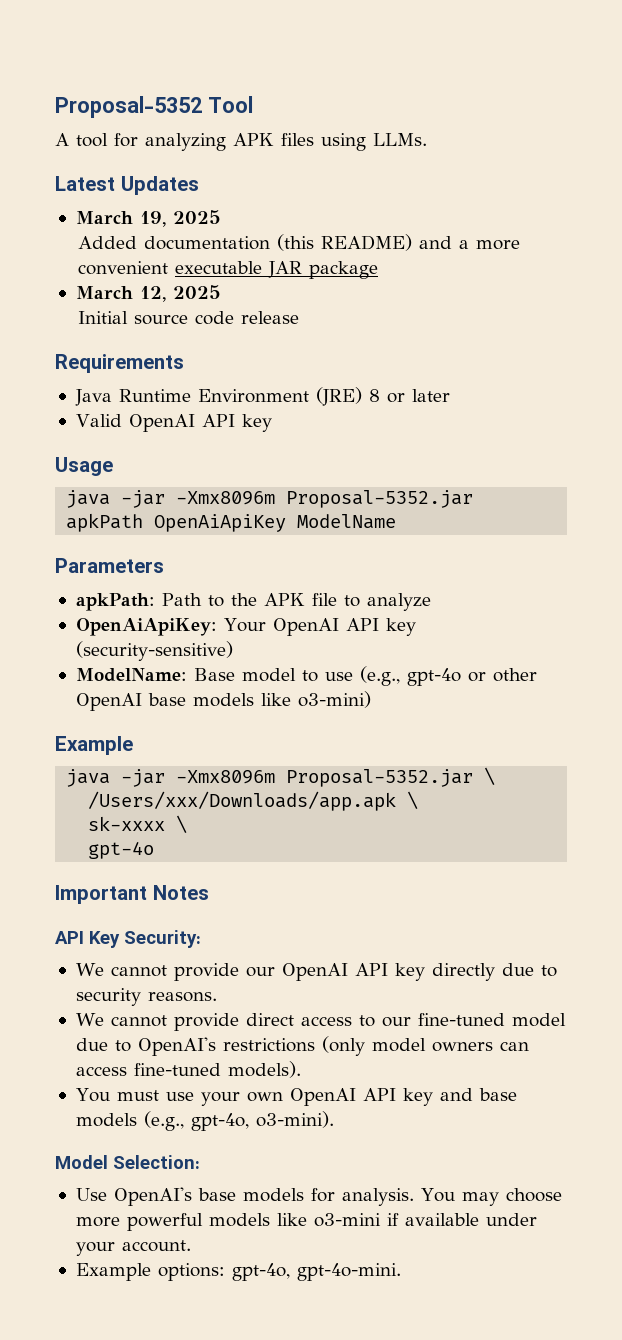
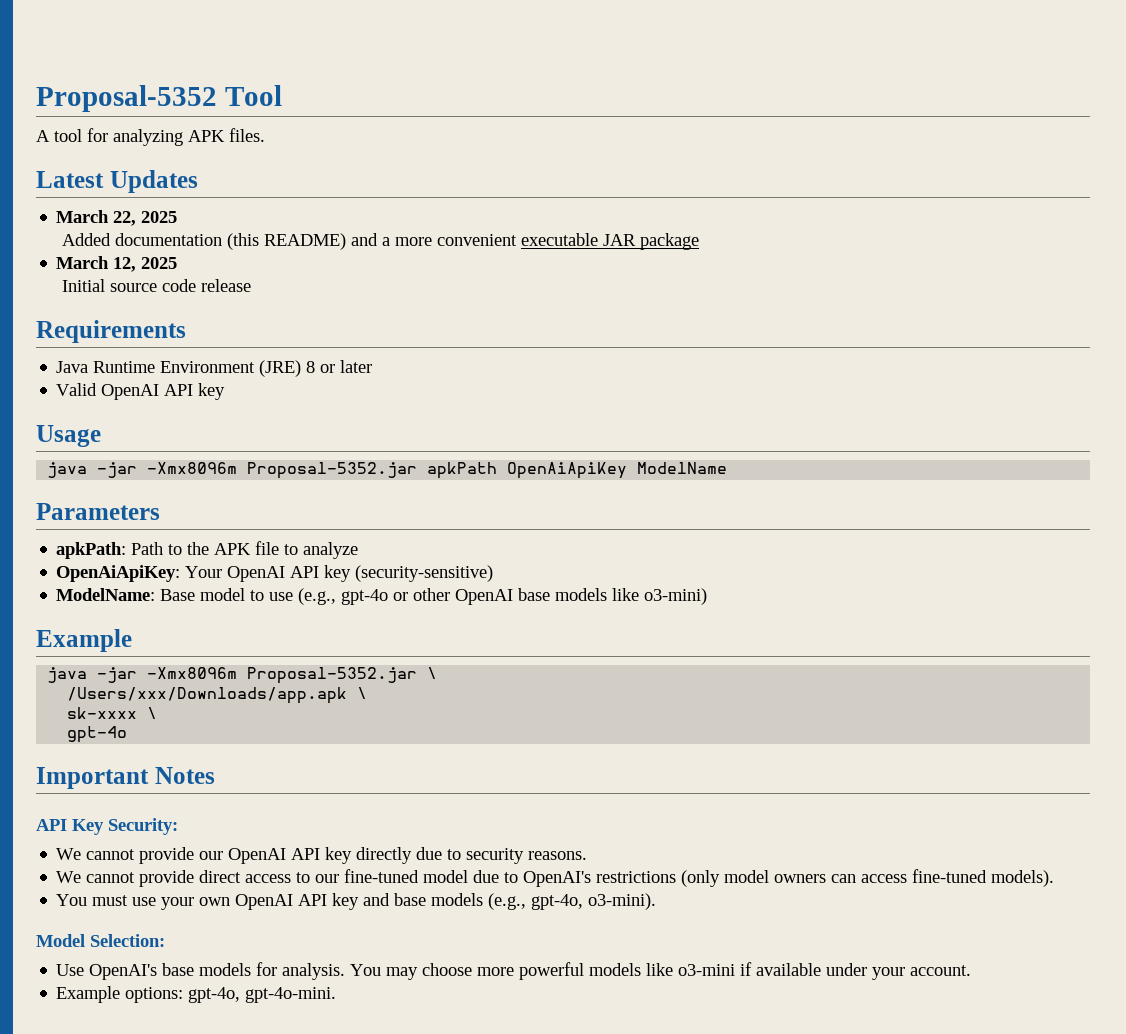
- A tool for analyzing APK files using LLMs.
+ A tool for analyzing APK files.
- March 19, 2025
+ March 22, 2025

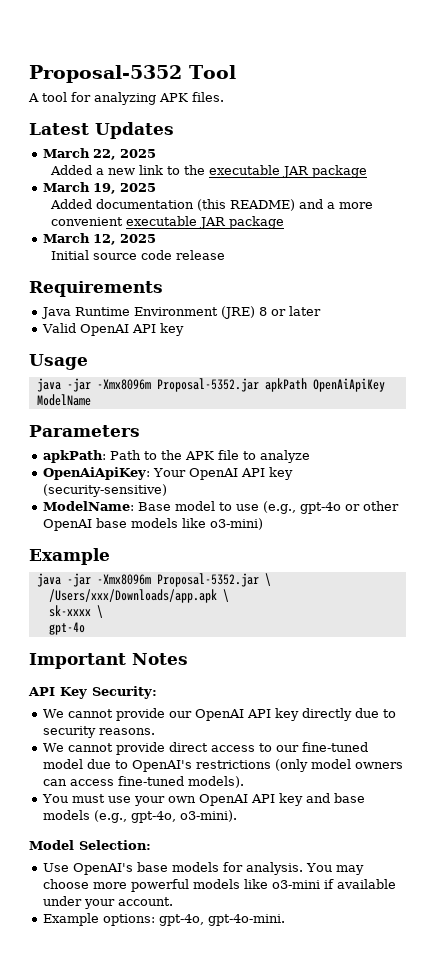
+ Added a new link to the executable JAR package
+ March 19, 2025

